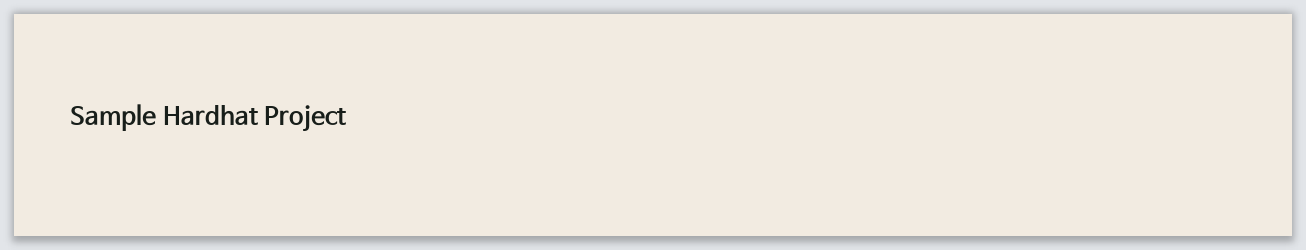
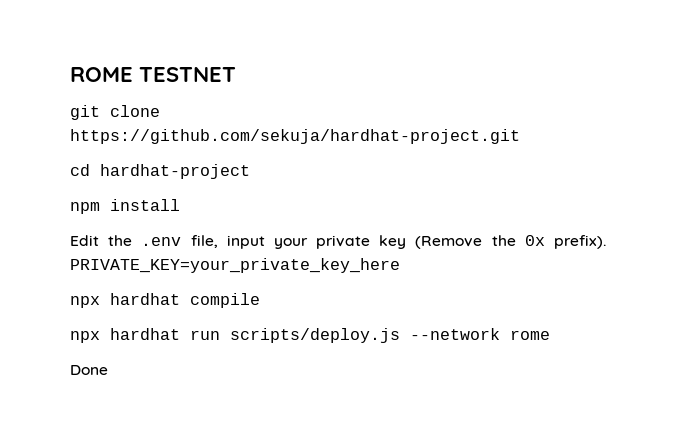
- Sample Hardhat Project
+ ROME TESTNET
+ git clone https://github.com/sekuja/hardhat-project.git
+ cd hardhat-project
+ npm install
+ Edit the .env file, input your private key (Remove the 0x prefix). PRIVATE_KEY=your_private_key_here
+ npx hardhat compile
+ npx hardhat run scripts/deploy.js --network rome
+ Done

